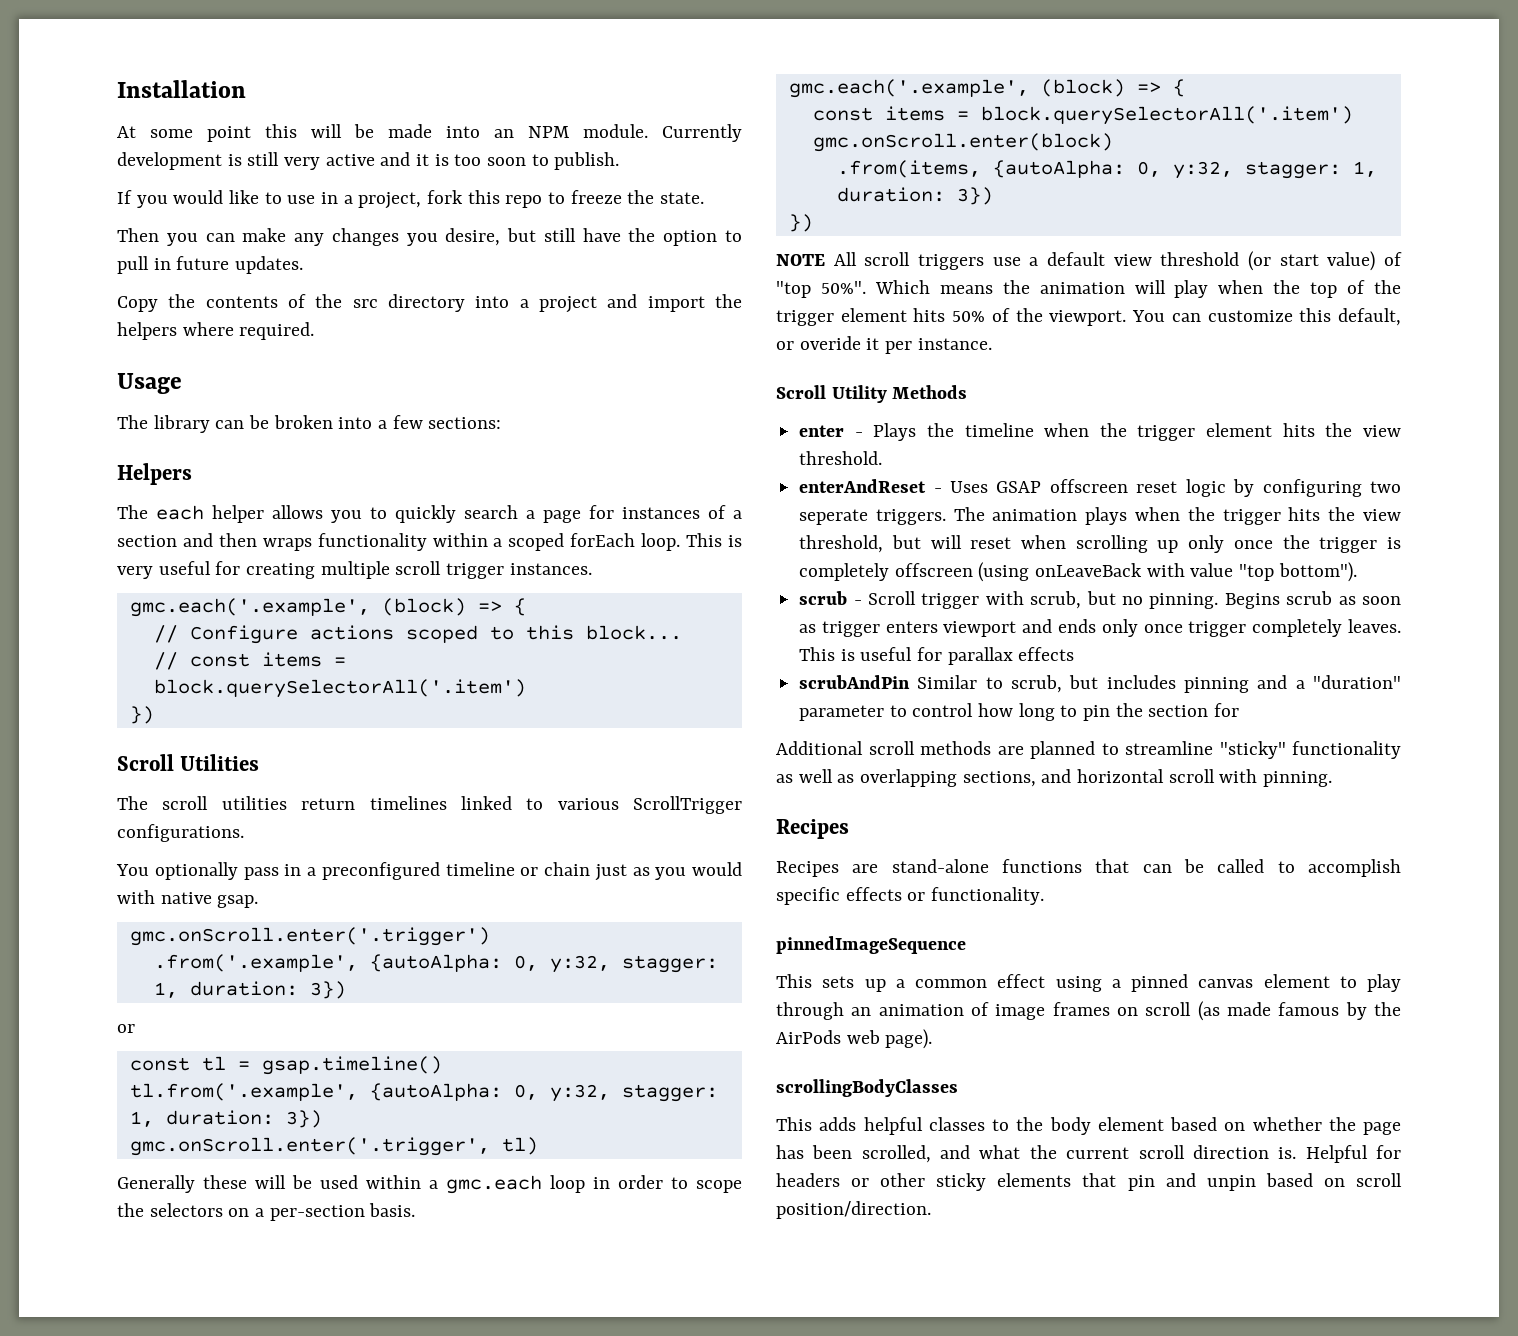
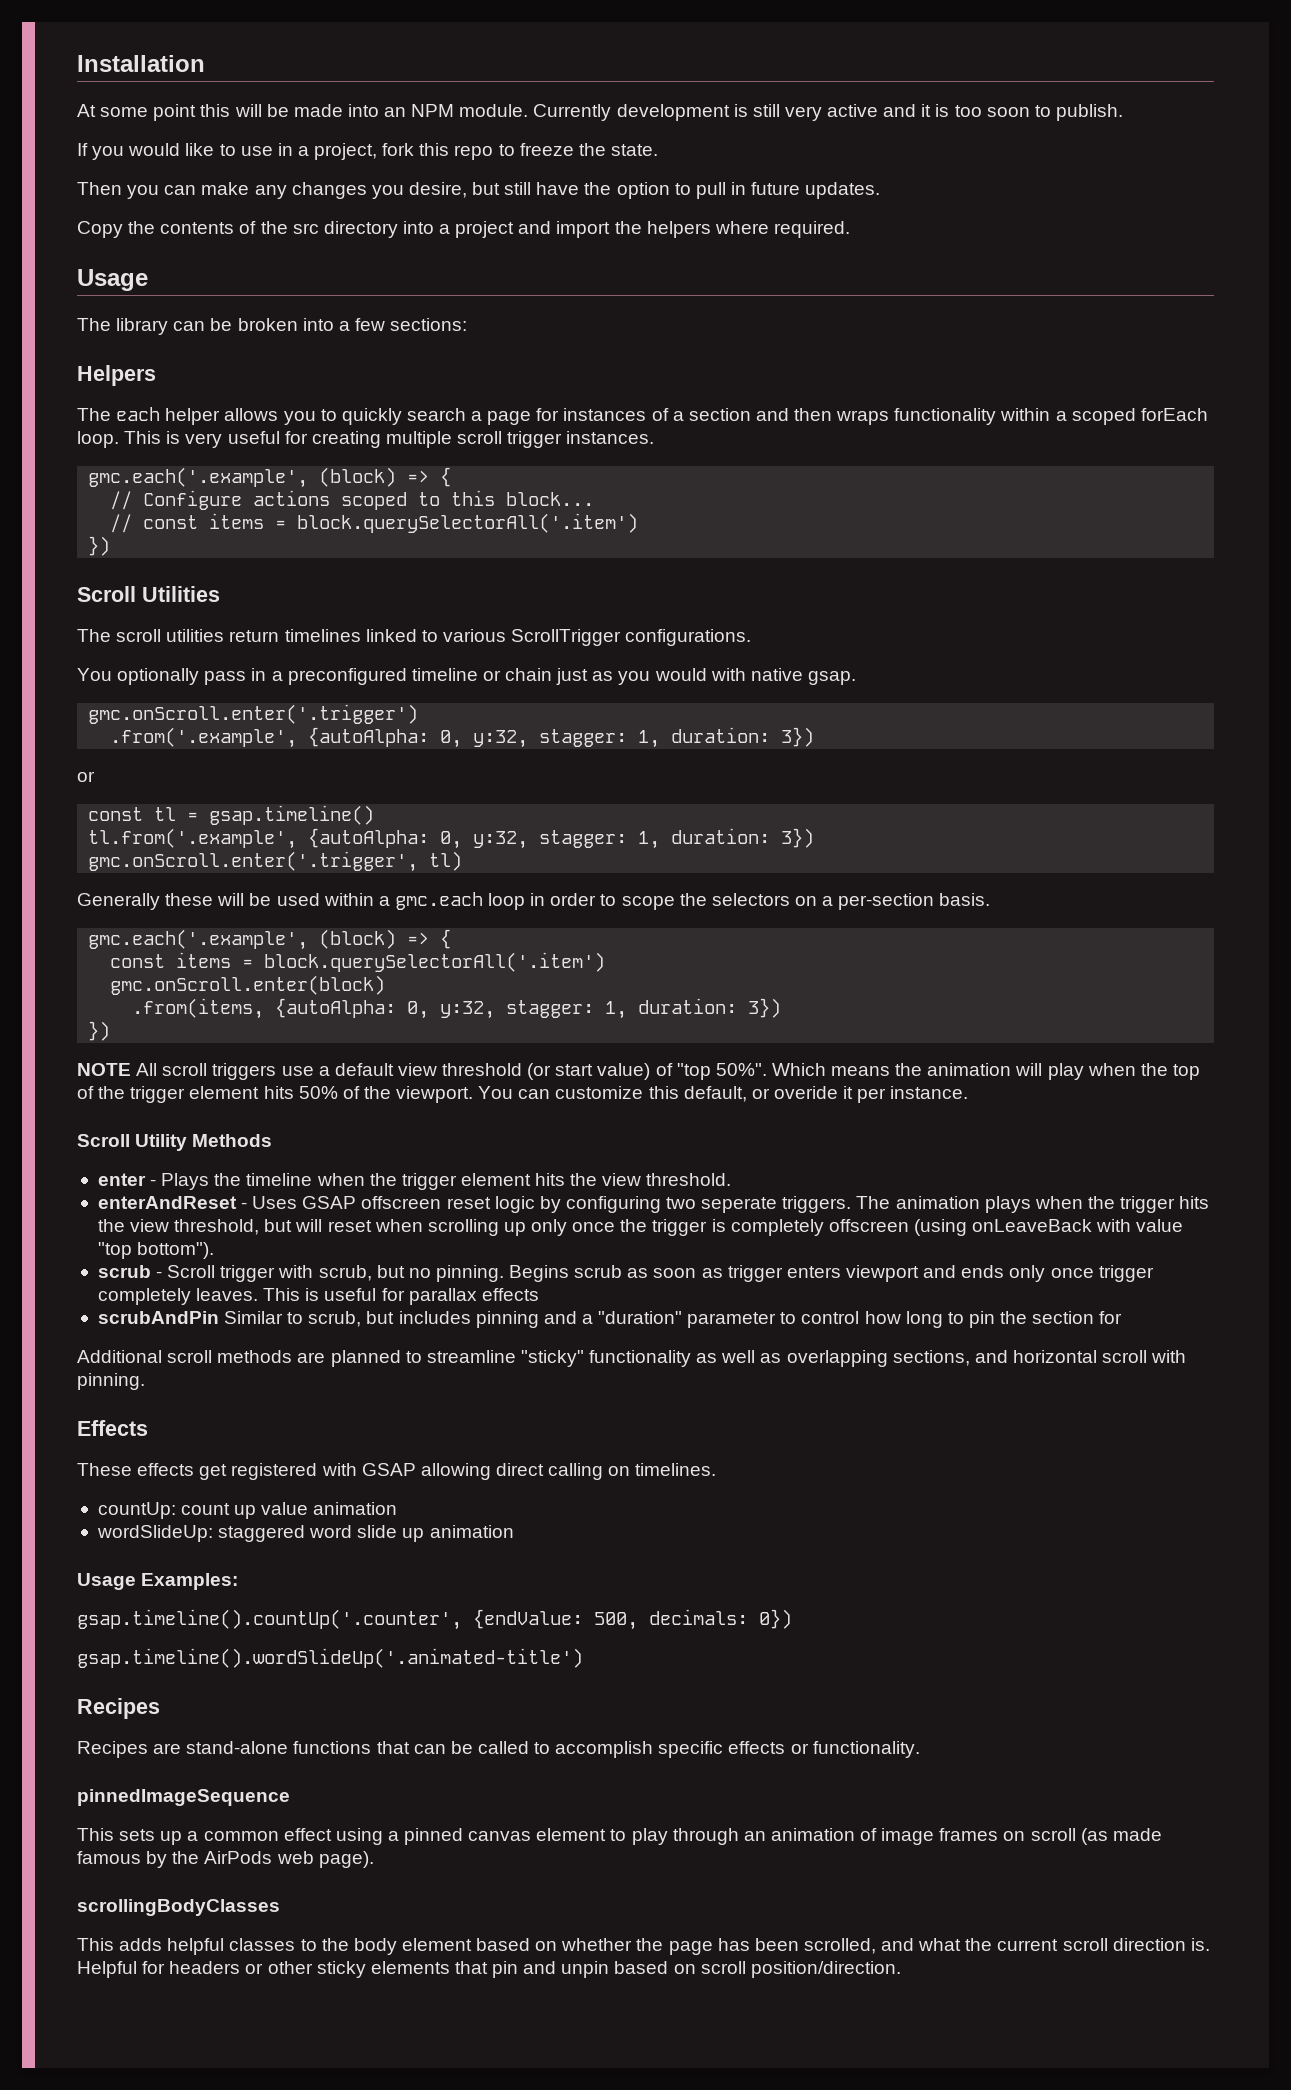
+ Effects
+ These effects get registered with GSAP allowing direct calling on timelines.
+ countUp: count up value animation
+ wordSlideUp: staggered word slide up animation
+ Usage Examples:
+ gsap.timeline().countUp('.counter', {endValue: 500, decimals: 0})
+ gsap.timeline().wordSlideUp('.animated-title')

